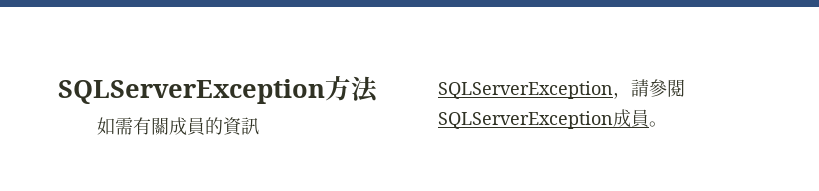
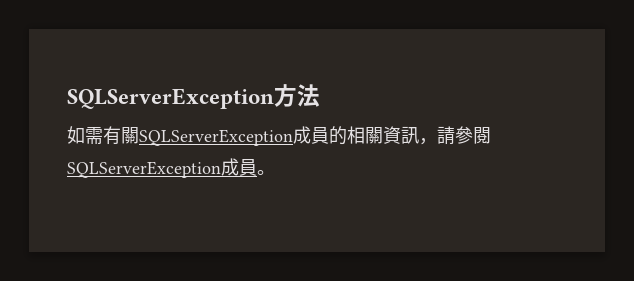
- 如需有關成員的資訊SQLServerException，請參閱SQLServerException成員。
+ 如需有關SQLServerException成員的相關資訊，請參閱SQLServerException成員。

